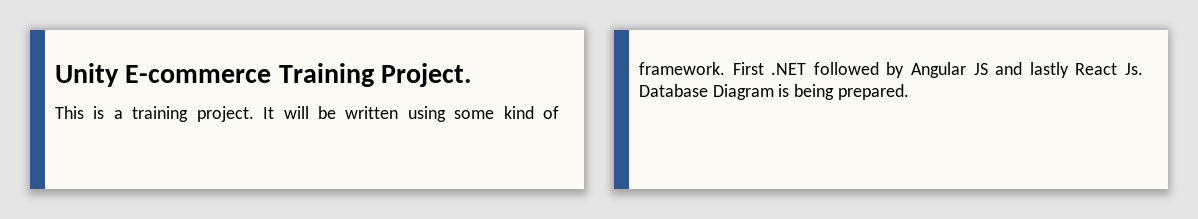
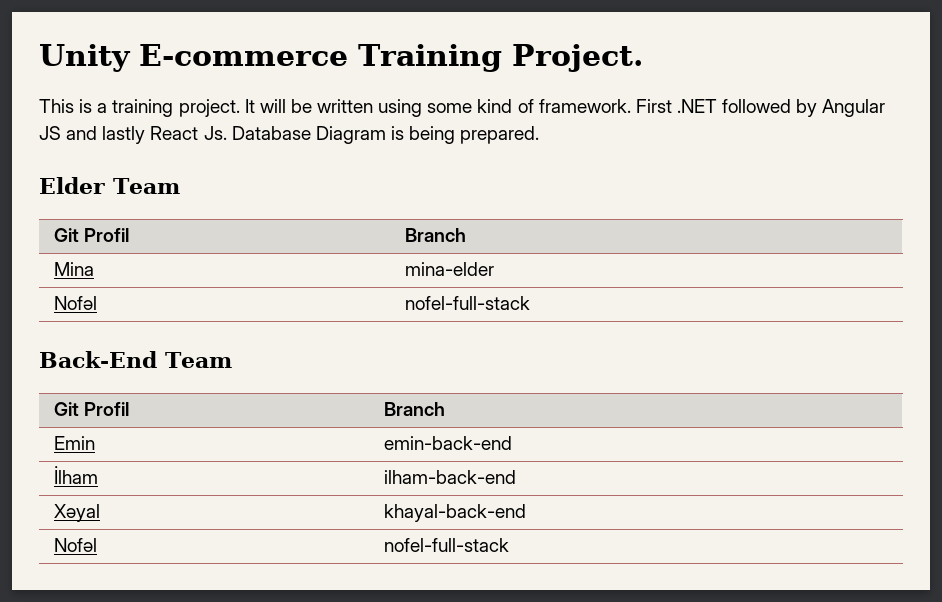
+ Elder Team
+ Git Profil | Branch
+ Mina | mina-elder
+ Nofəl | nofel-full-stack
+ Back-End Team
+ Git Profil | Branch
+ Emin | emin-back-end
+ İlham | ilham-back-end
+ Xəyal | khayal-back-end
+ Nofəl | nofel-full-stack

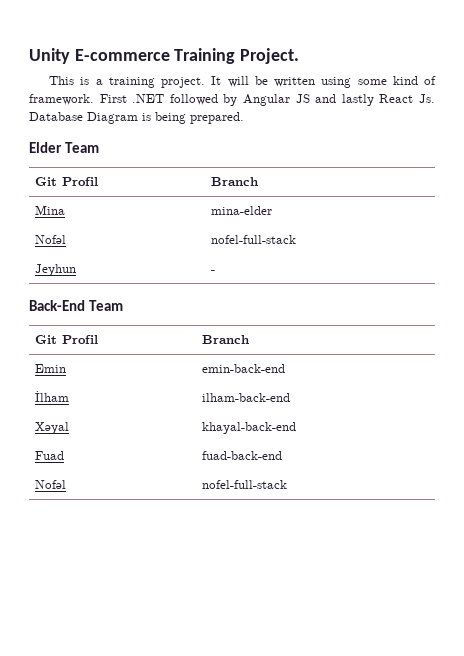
+ Jeyhun | -
+ Fuad | fuad-back-end

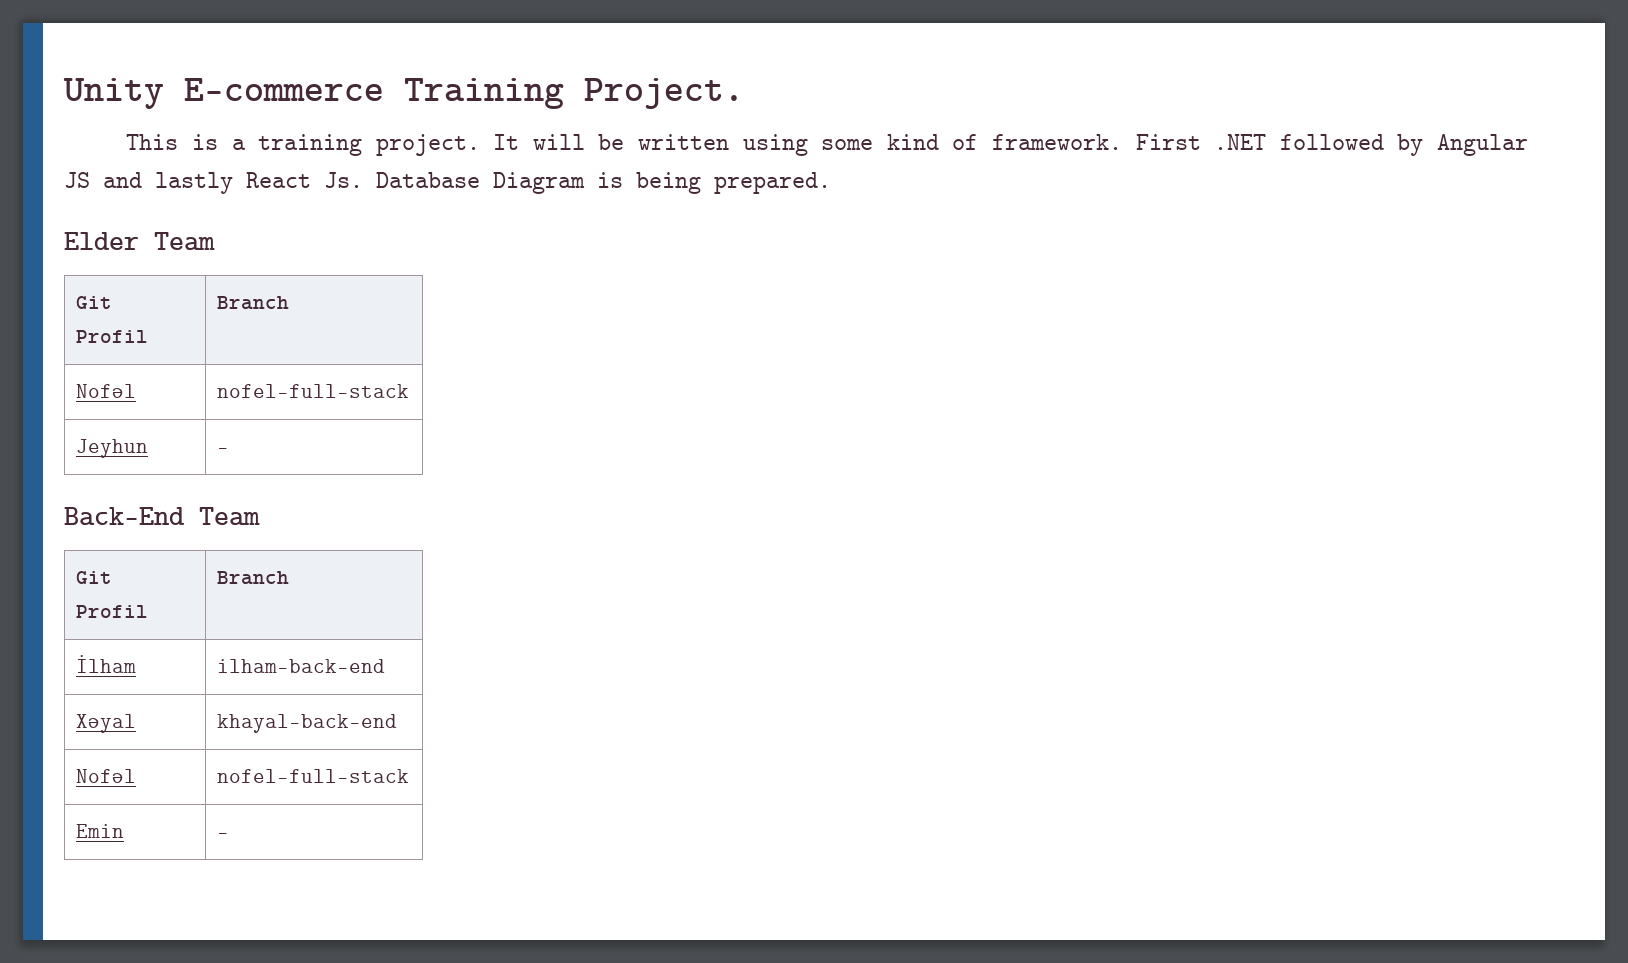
- Mina | mina-elder
- Emin | emin-back-end
  Xəyal | khayal-back-end
- Fuad | fuad-back-end
  Nofəl | nofel-full-stack
+ Emin | -

